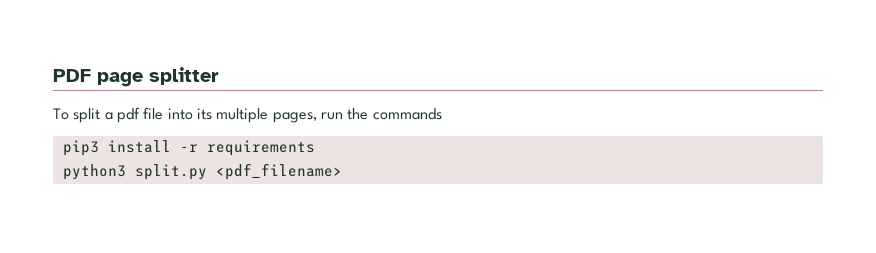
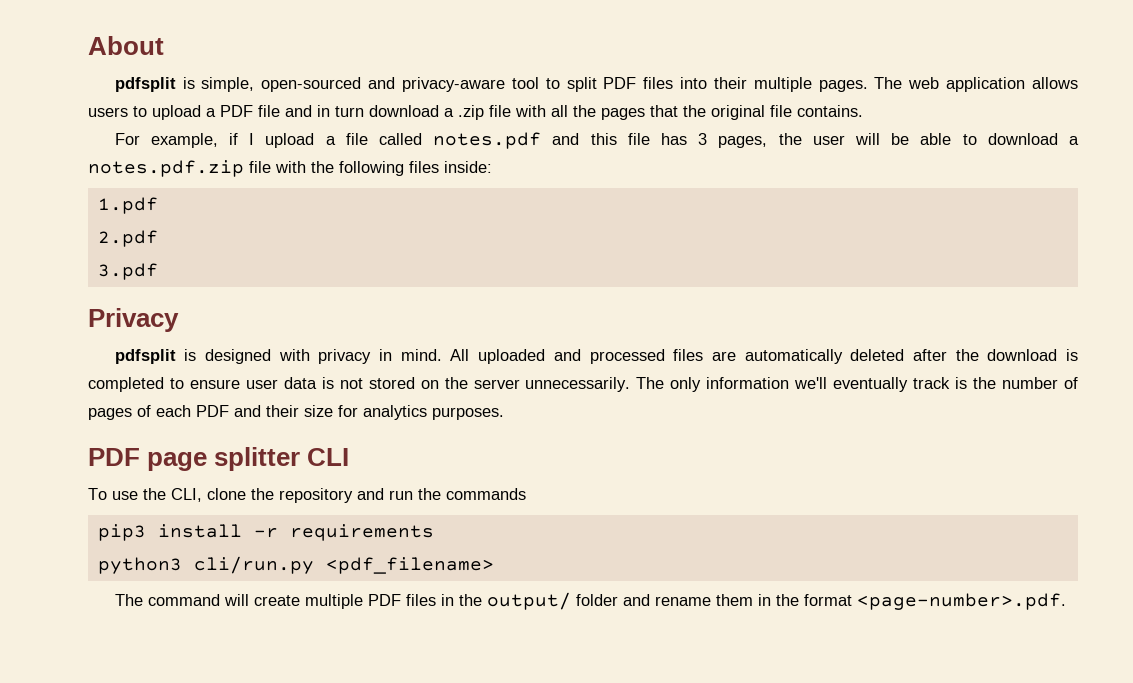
+ About
+ pdfsplit is simple, open-sourced and privacy-aware tool to split PDF files into their multiple pages. The web application allows users to upload a PDF file and in turn download a .zip file with all the pages that the original file contains.
+ For example, if I upload a file called notes.pdf and this file has 3 pages, the user will be able to download a notes.pdf.zip file with the following files inside:
+ 1.pdf
+ 2.pdf
+ 3.pdf
+ Privacy
+ pdfsplit is designed with privacy in mind. All uploaded and processed files are automatically deleted after the download is completed to ensure user data is not stored on the server unnecessarily. The only information we'll eventually track is the number of pages of each PDF and their size for analytics purposes.
- PDF page splitter
+ PDF page splitter CLI
- To split a pdf file into its multiple pages, run the commands
+ To use the CLI, clone the repository and run the commands
- python3 split.py <pdf_filename>
+ python3 cli/run.py <pdf_filename>
+ The command will create multiple PDF files in the output/ folder and rename them in the format <page-number>.pdf.

